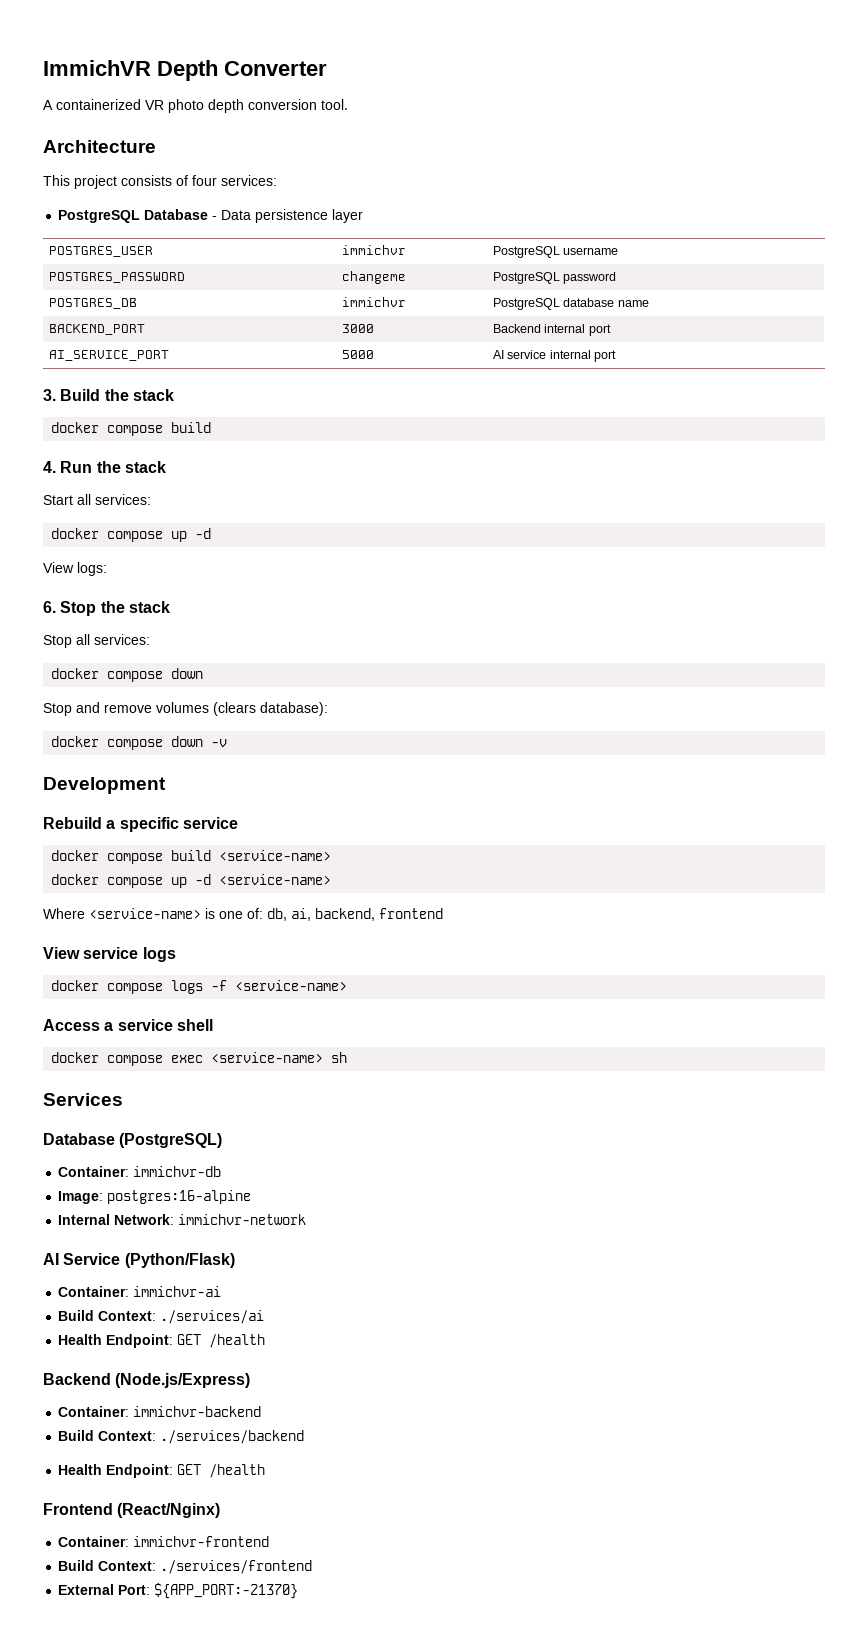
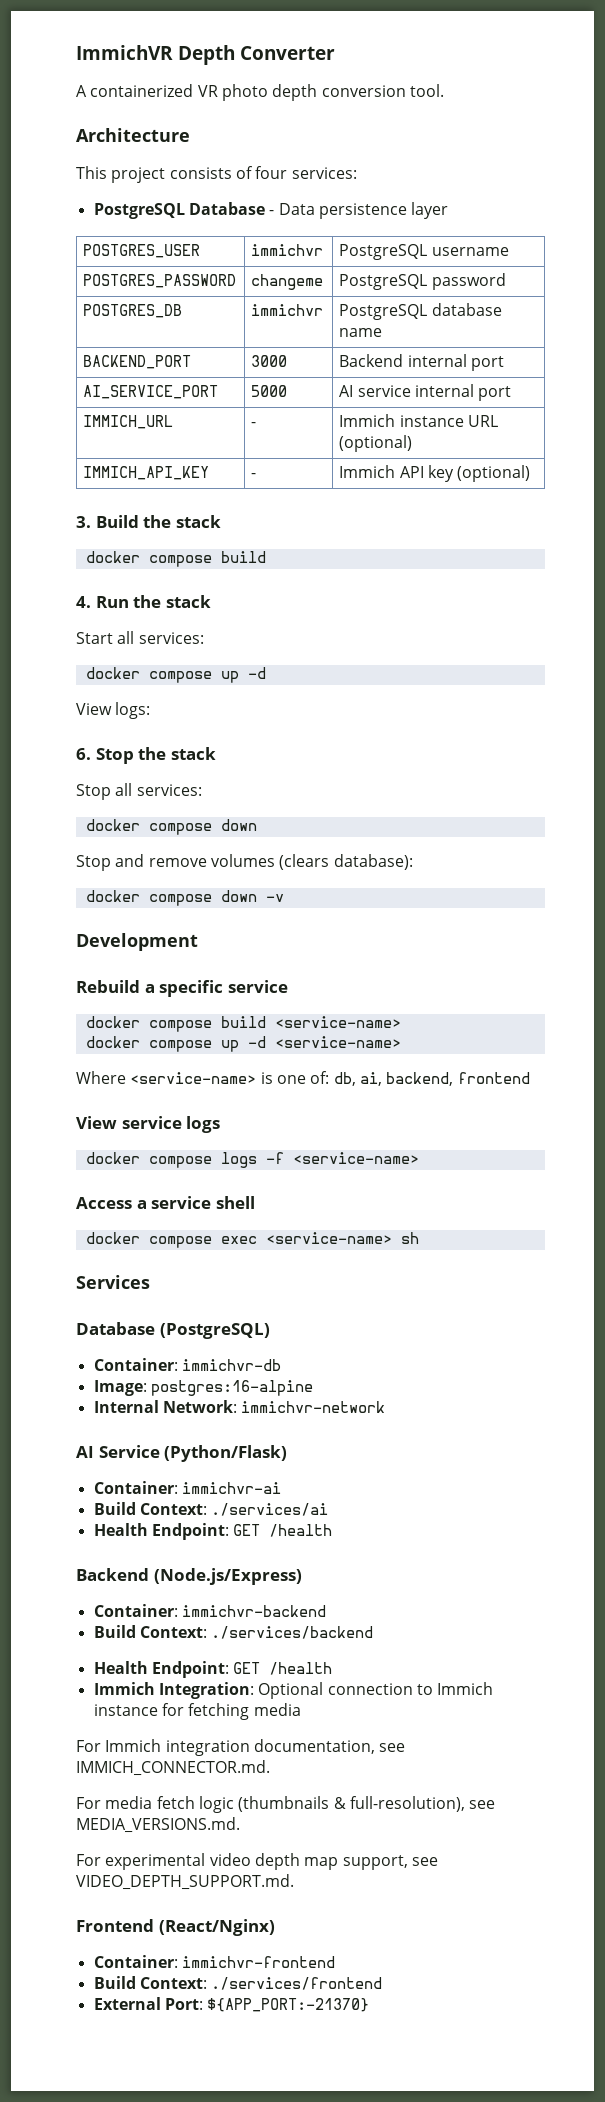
+ IMMICH_URL | - | Immich instance URL (optional)
+ IMMICH_API_KEY | - | Immich API key (optional)
+ Immich Integration: Optional connection to Immich instance for fetching media
+ For Immich integration documentation, see IMMICH_CONNECTOR.md.
+ For media fetch logic (thumbnails & full-resolution), see MEDIA_VERSIONS.md.
+ For experimental video depth map support, see VIDEO_DEPTH_SUPPORT.md.

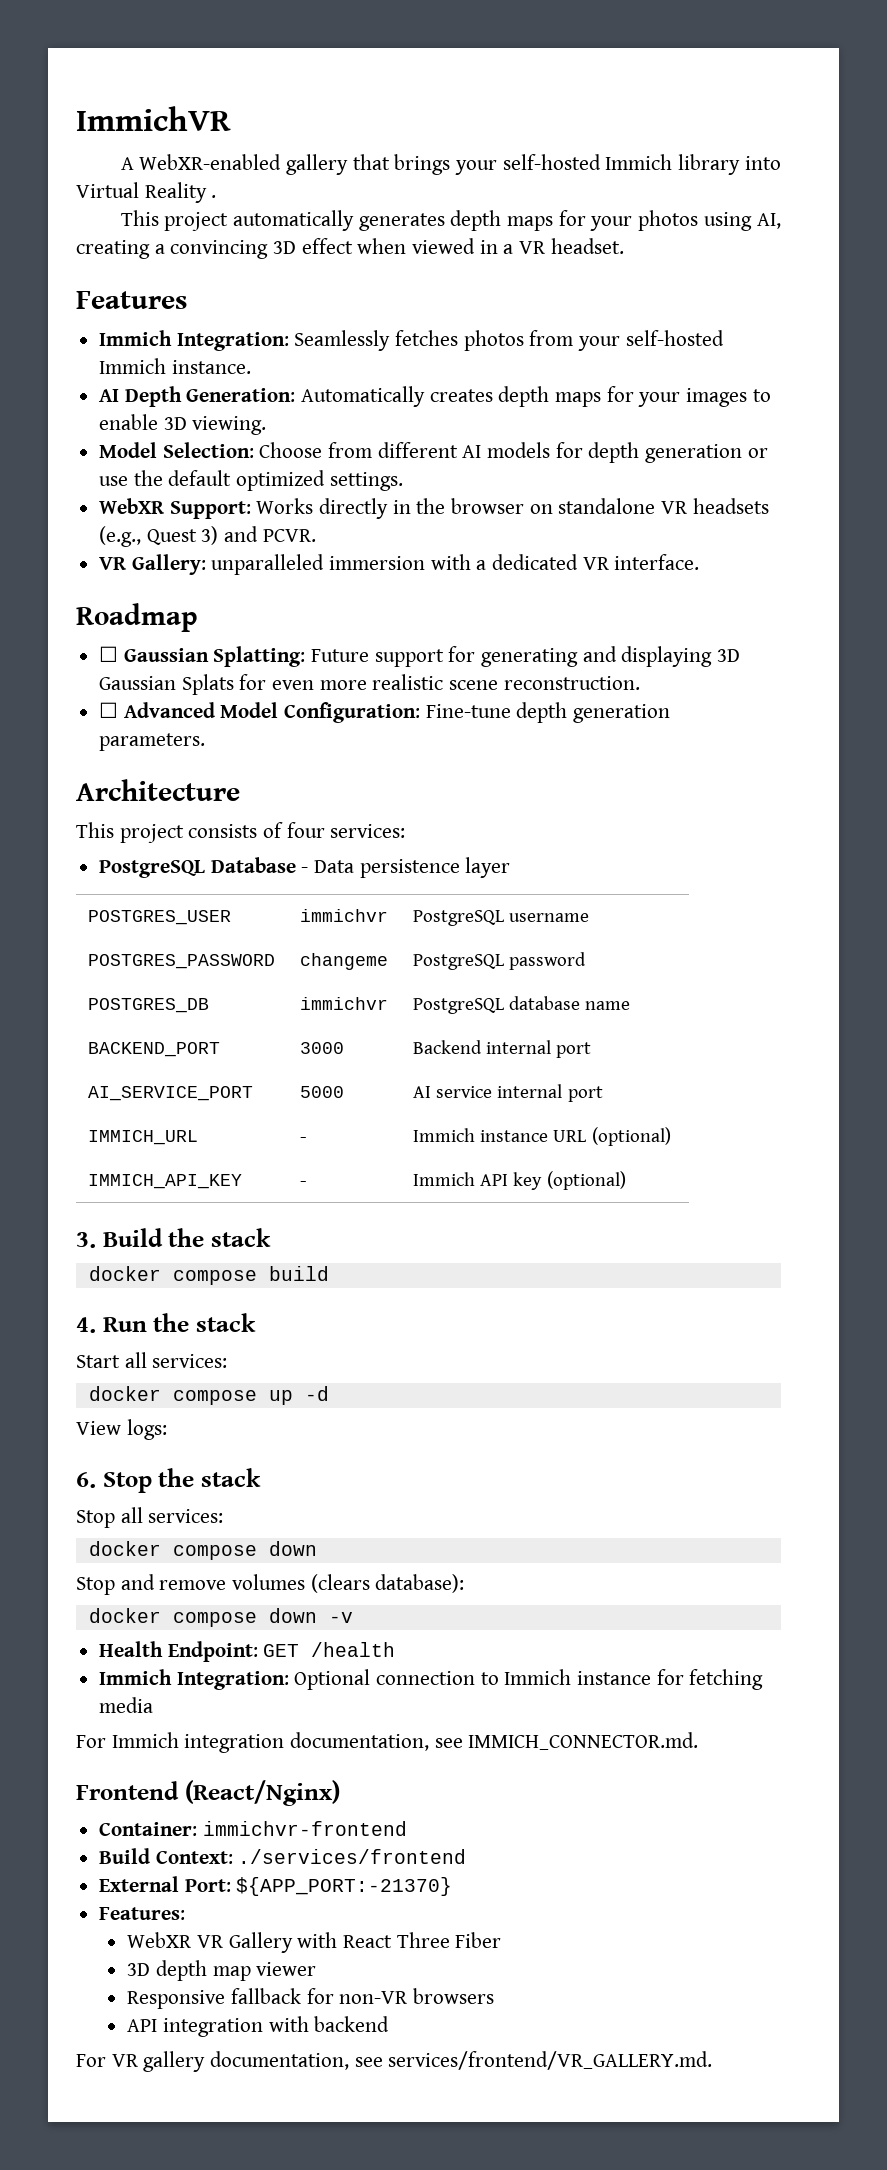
- ImmichVR Depth Converter
+ ImmichVR
- A containerized VR photo depth conversion tool.
+ A WebXR-enabled gallery that brings your self-hosted Immich library into Virtual Reality .
+ This project automatically generates depth maps for your photos using AI, creating a convincing 3D effect when viewed in a VR headset.
+ Features
+ Immich Integration: Seamlessly fetches photos from your self-hosted Immich instance.
+ AI Depth Generation: Automatically creates depth maps for your images to enable 3D viewing.
+ Model Selection: Choose from different AI models for depth generation or use the default optimized settings.
+ WebXR Support: Works directly in the browser on standalone VR headsets (e.g., Quest 3) and PCVR.
+ VR Gallery: unparalleled immersion with a dedicated VR interface.
+ Roadmap
+ ☐ Gaussian Splatting: Future support for generating and displaying 3D Gaussian Splats for even more realistic scene reconstruction.
+ ☐ Advanced Model Configuration: Fine-tune depth generation parameters.
- Development
- Rebuild a specific service
- docker compose build <service-name>
- docker compose up -d <service-name>
- Where <service-name> is one of: db, ai, backend, frontend
- View service logs
- docker compose logs -f <service-name>
- Access a service shell
- docker compose exec <service-name> sh
- Services
- Database (PostgreSQL)
- Container: immichvr-db
- Image: postgres:16-alpine
- Internal Network: immichvr-network
- AI Service (Python/Flask)
- Container: immichvr-ai
- Build Context: ./services/ai
- Health Endpoint: GET /health
- Backend (Node.js/Express)
- Container: immichvr-backend
- Build Context: ./services/backend
- For media fetch logic (thumbnails & full-resolution), see MEDIA_VERSIONS.md.
- For experimental video depth map support, see VIDEO_DEPTH_SUPPORT.md.
+ Features:
+ WebXR VR Gallery with React Three Fiber
+ 3D depth map viewer
+ Responsive fallback for non-VR browsers
+ API integration with backend
+ For VR gallery documentation, see services/frontend/VR_GALLERY.md.

